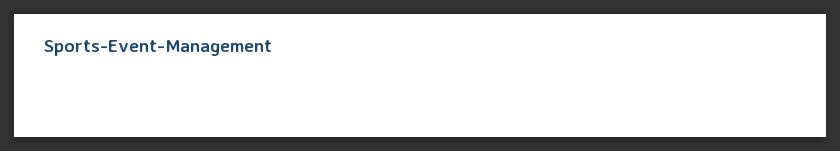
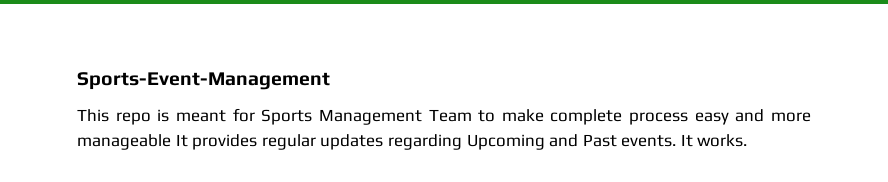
+ This repo is meant for Sports Management Team to make complete process easy and more manageable It provides regular updates regarding Upcoming and Past events. It works.

